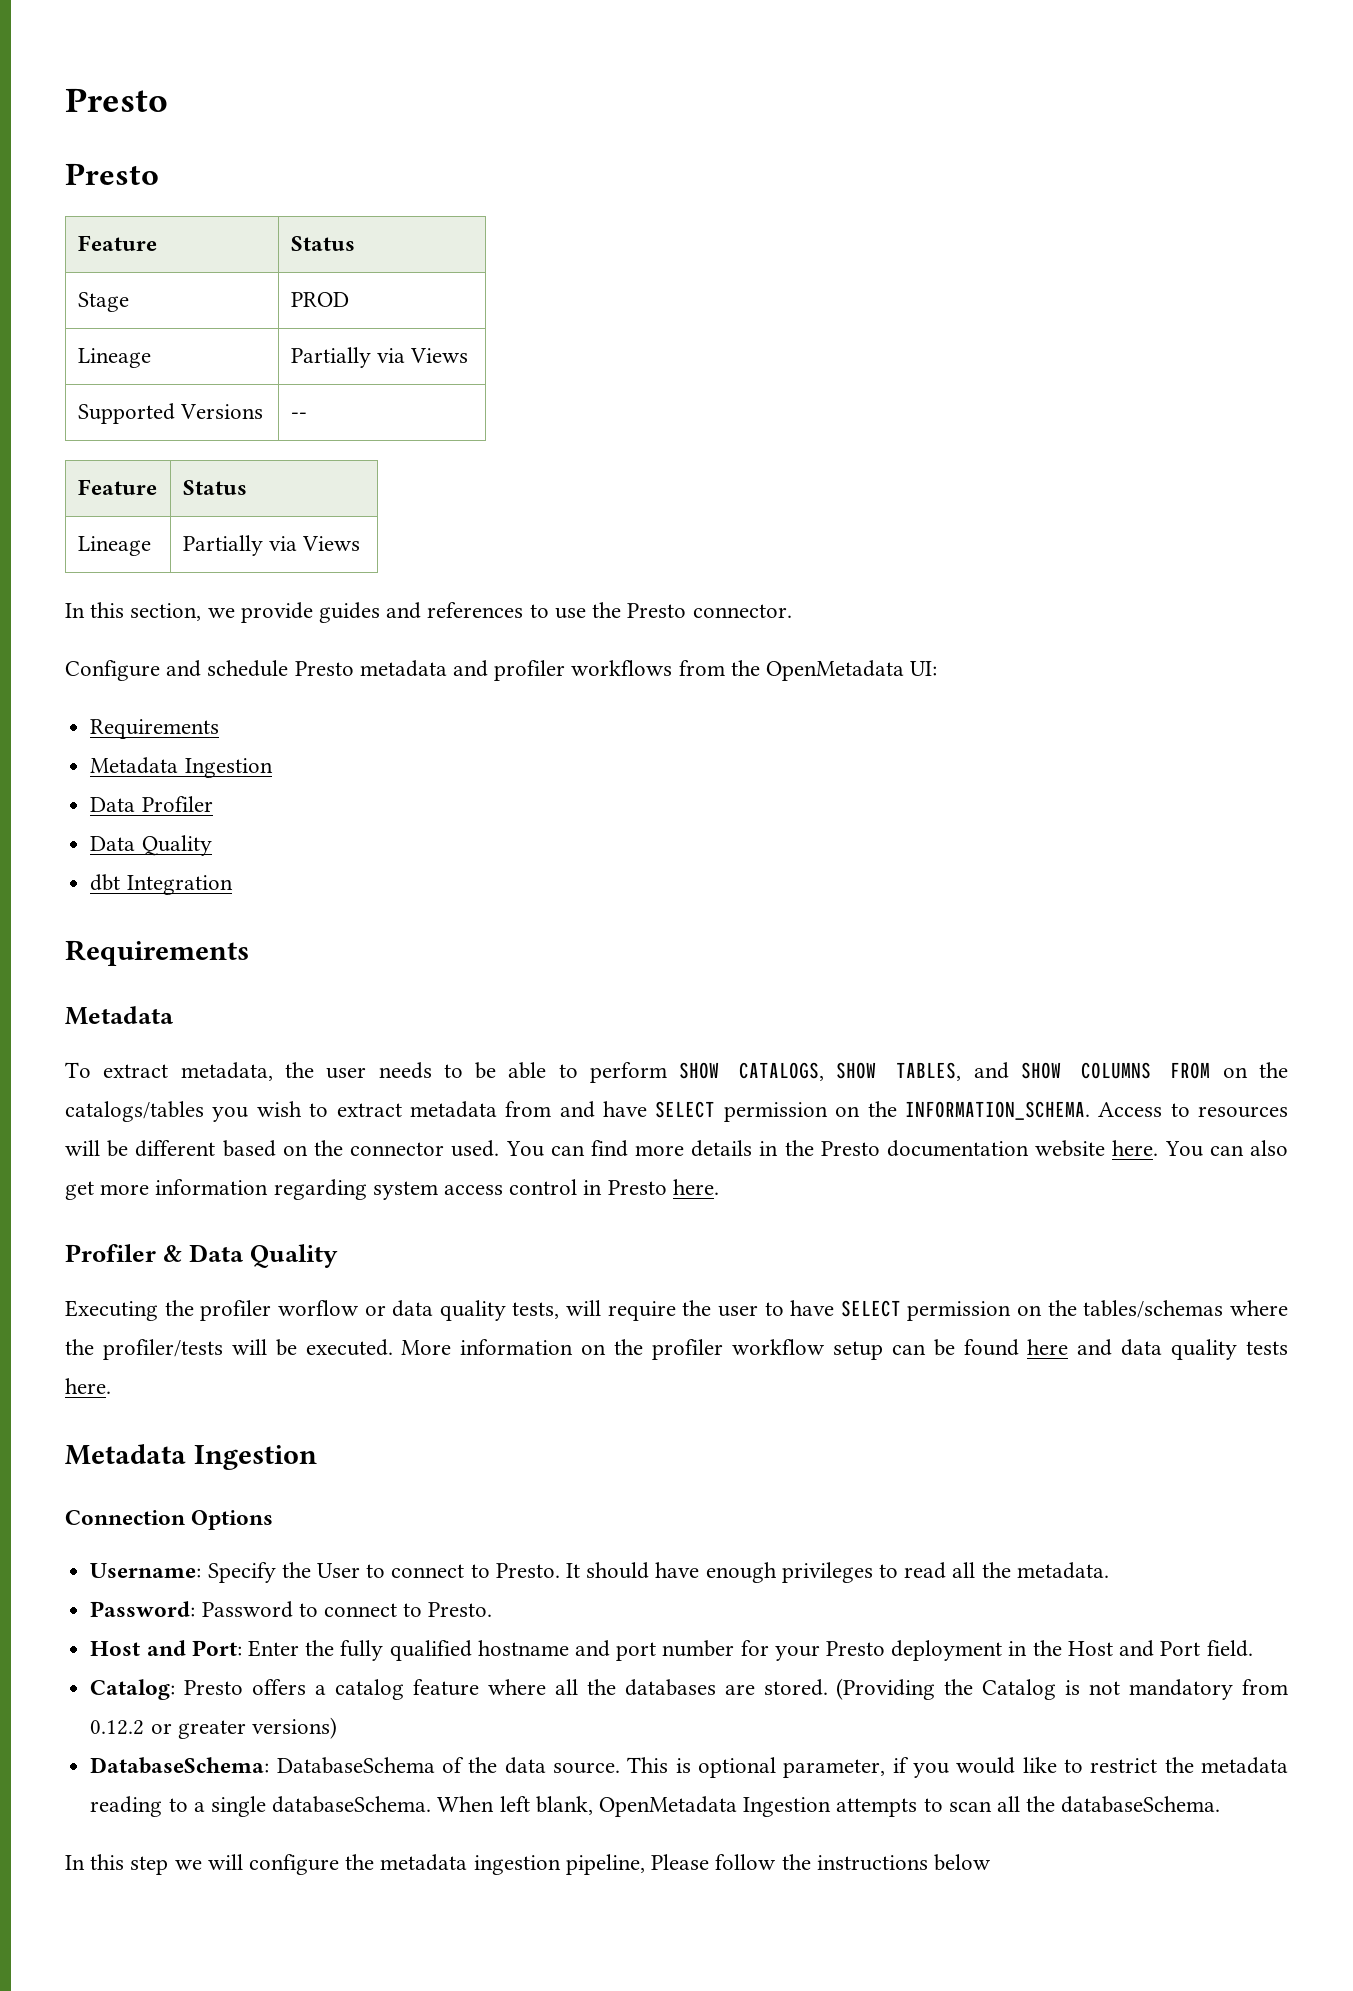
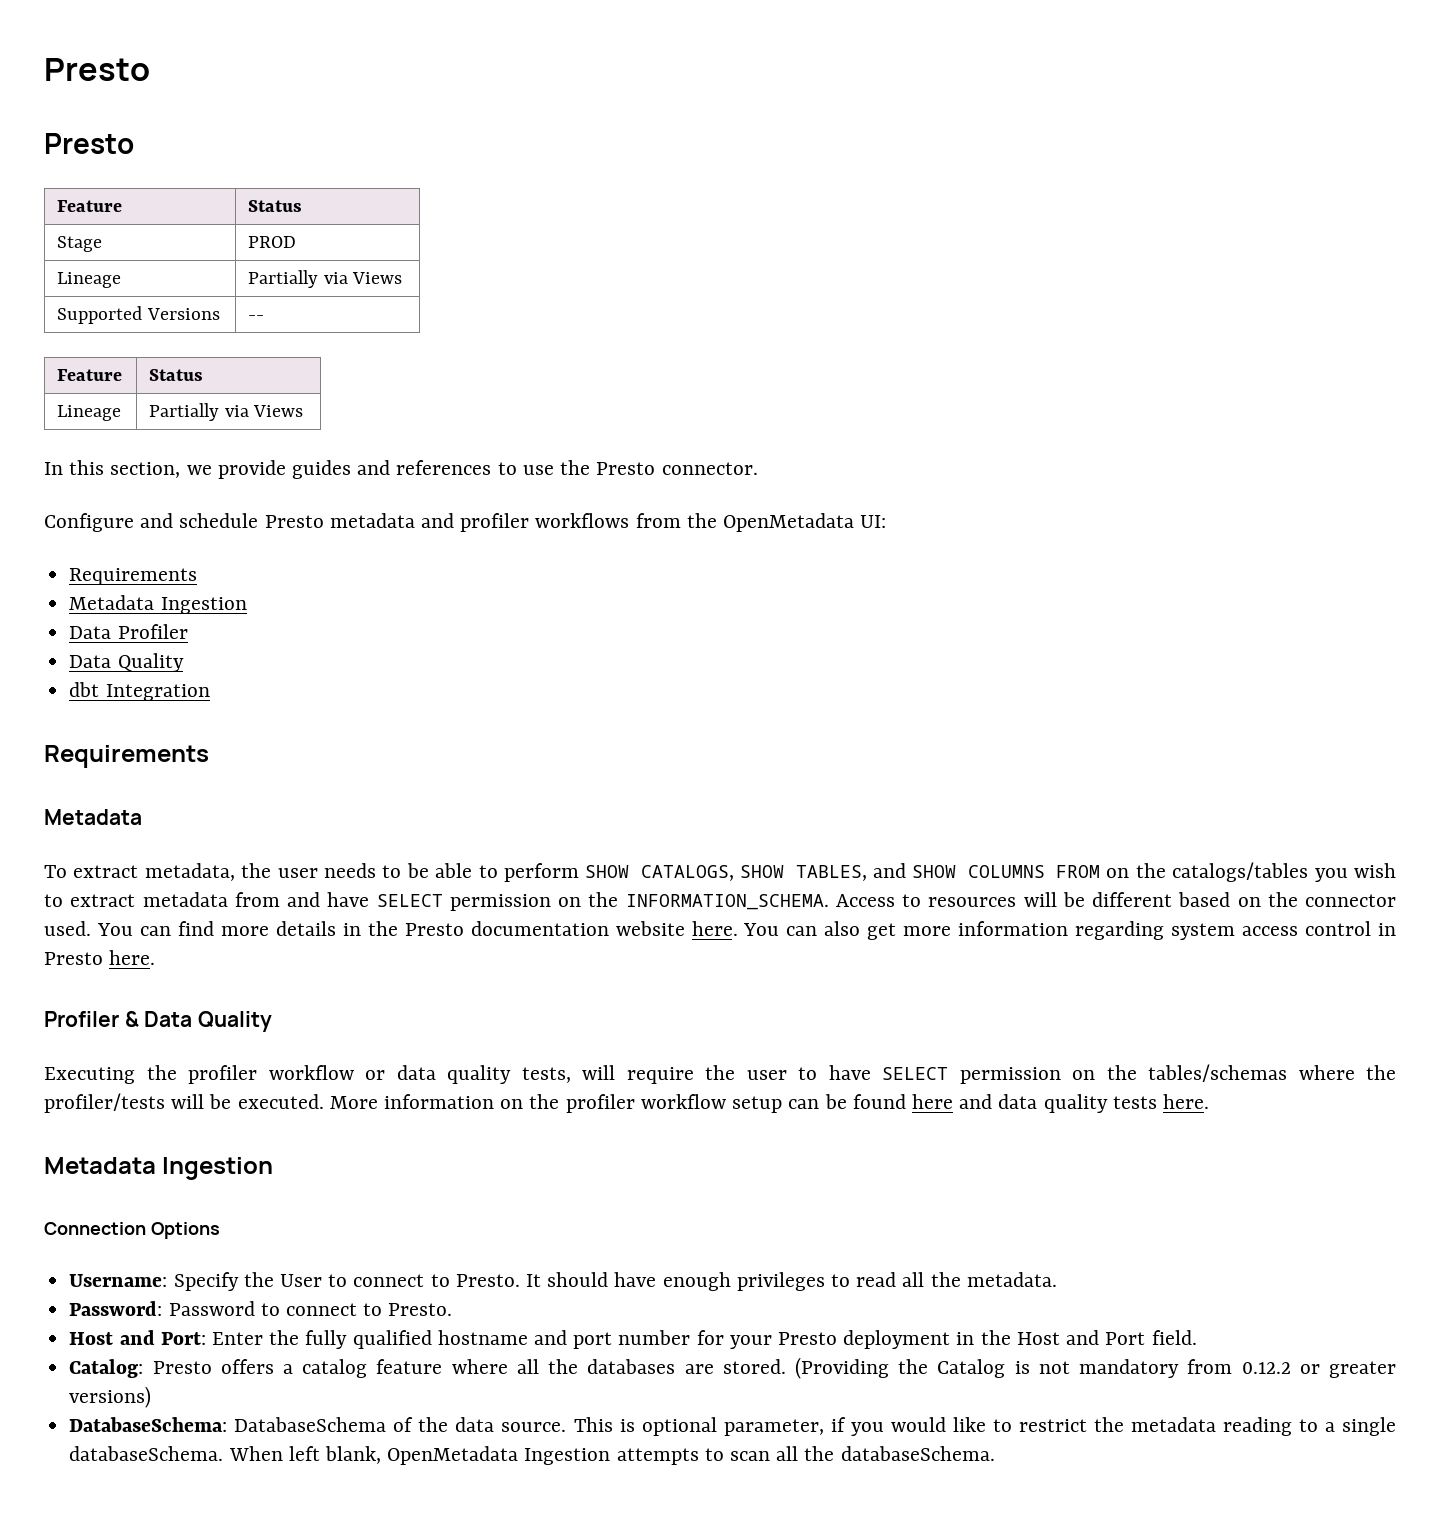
- Executing the profiler worflow or data quality tests, will require the user to have SELECT permission on the tables/schemas where the profiler/tests will be executed.
+ Executing the profiler workflow or data quality tests, will require the user to have SELECT permission on the tables/schemas where the profiler/tests will be executed.
- In this step we will configure the metadata ingestion pipeline, Please follow the instructions below

